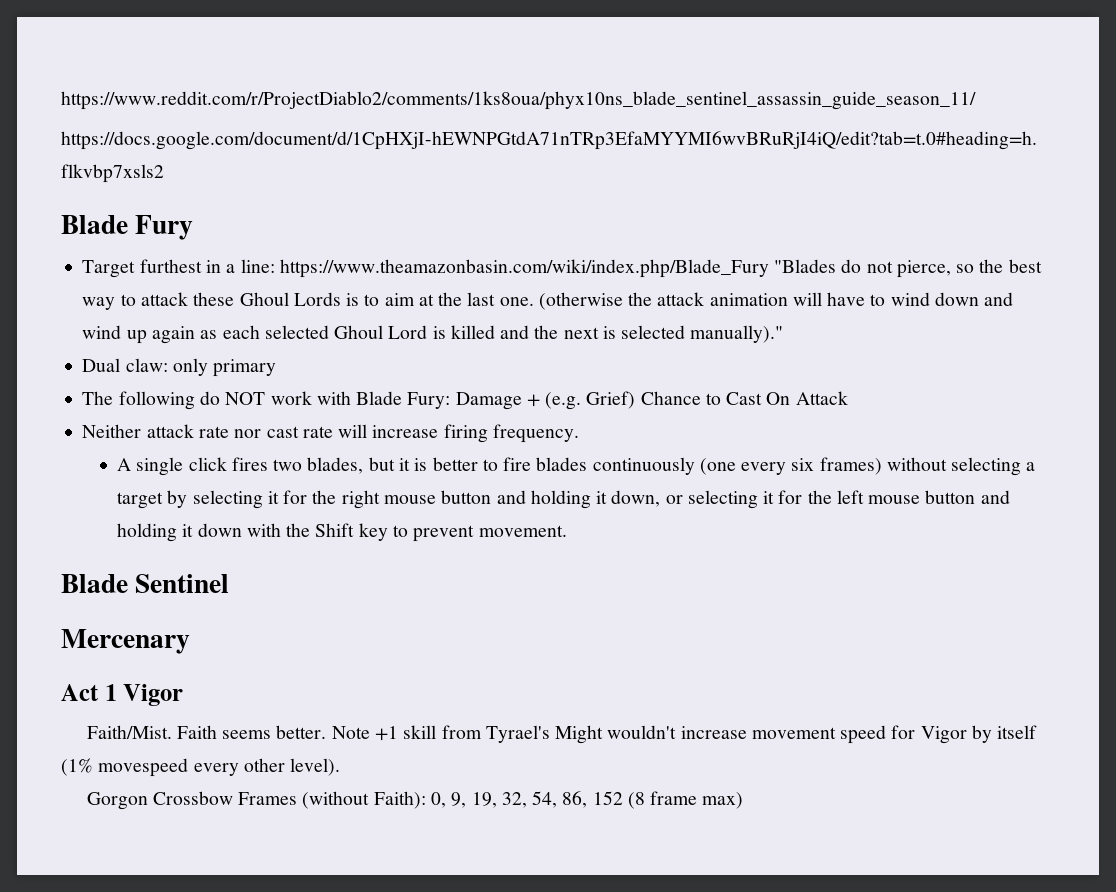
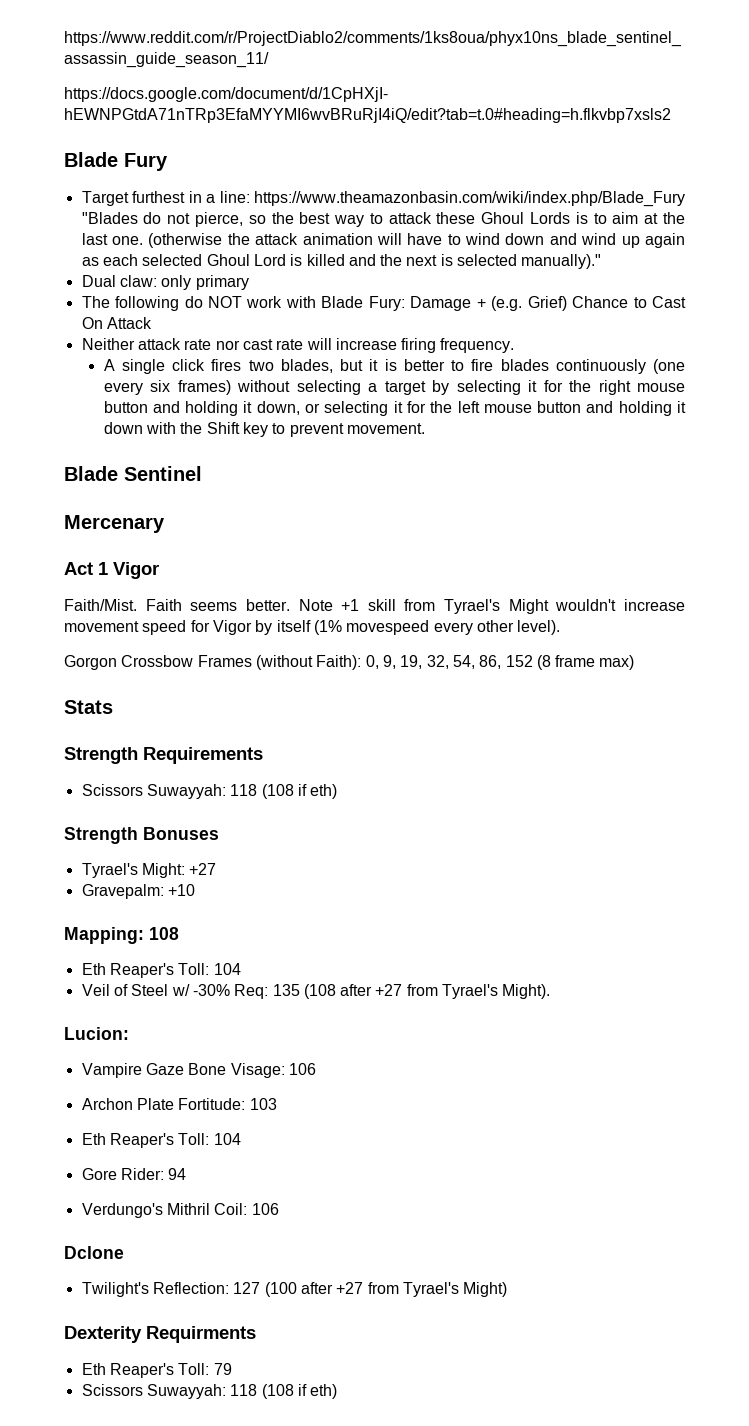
+ Stats
+ Strength Requirements
+ Scissors Suwayyah: 118 (108 if eth)
+ Strength Bonuses
+ Tyrael's Might: +27
+ Gravepalm: +10
+ Mapping: 108
+ Eth Reaper's Toll: 104
+ Veil of Steel w/ -30% Req: 135 (108 after +27 from Tyrael's Might).
+ Lucion:
+ Vampire Gaze Bone Visage: 106
+ Archon Plate Fortitude: 103
+ Eth Reaper's Toll: 104
+ Gore Rider: 94
+ Verdungo's Mithril Coil: 106
+ Dclone
+ Twilight's Reflection: 127 (100 after +27 from Tyrael's Might)
+ Dexterity Requirments
+ Eth Reaper's Toll: 79
+ Scissors Suwayyah: 118 (108 if eth)

